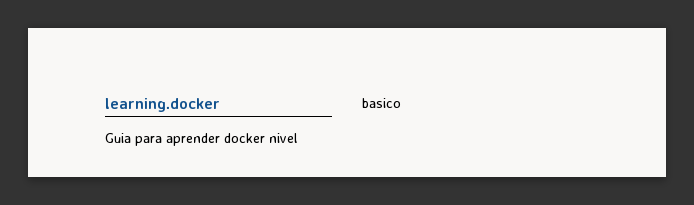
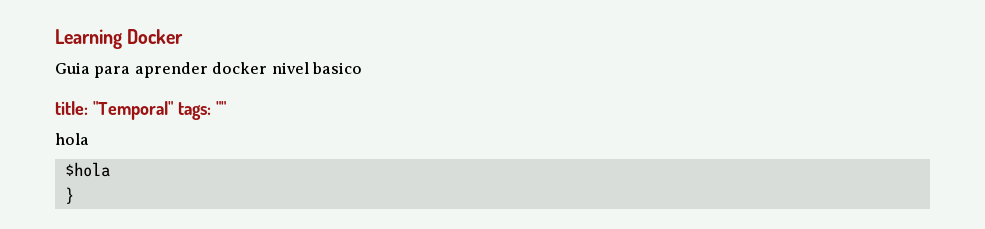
- learning.docker
+ Learning Docker
+ title: "Temporal" tags: ""
+ hola
+ $hola
+ }

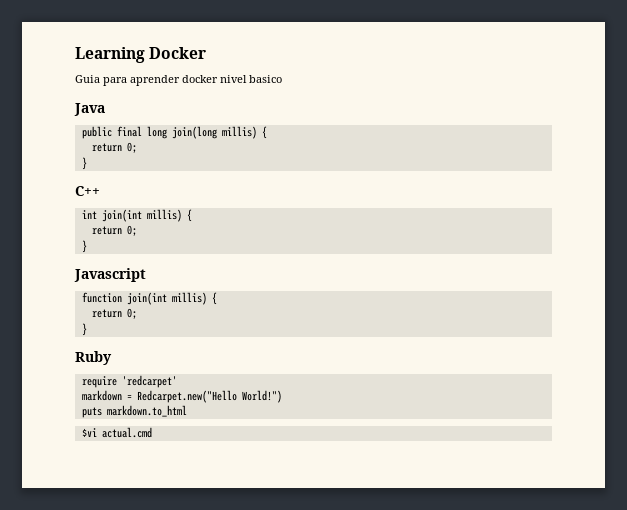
- title: "Temporal" tags: ""
- hola
- $hola
+ Java
+ public final long join(long millis) {
+ return 0;
  }
+ C++
+ int join(int millis) {
+ return 0;
+ }
+ Javascript
+ function join(int millis) {
+ return 0;
+ }
+ Ruby
+ require 'redcarpet'
+ markdown = Redcarpet.new("Hello World!")
+ puts markdown.to_html
+ $vi actual.cmd

